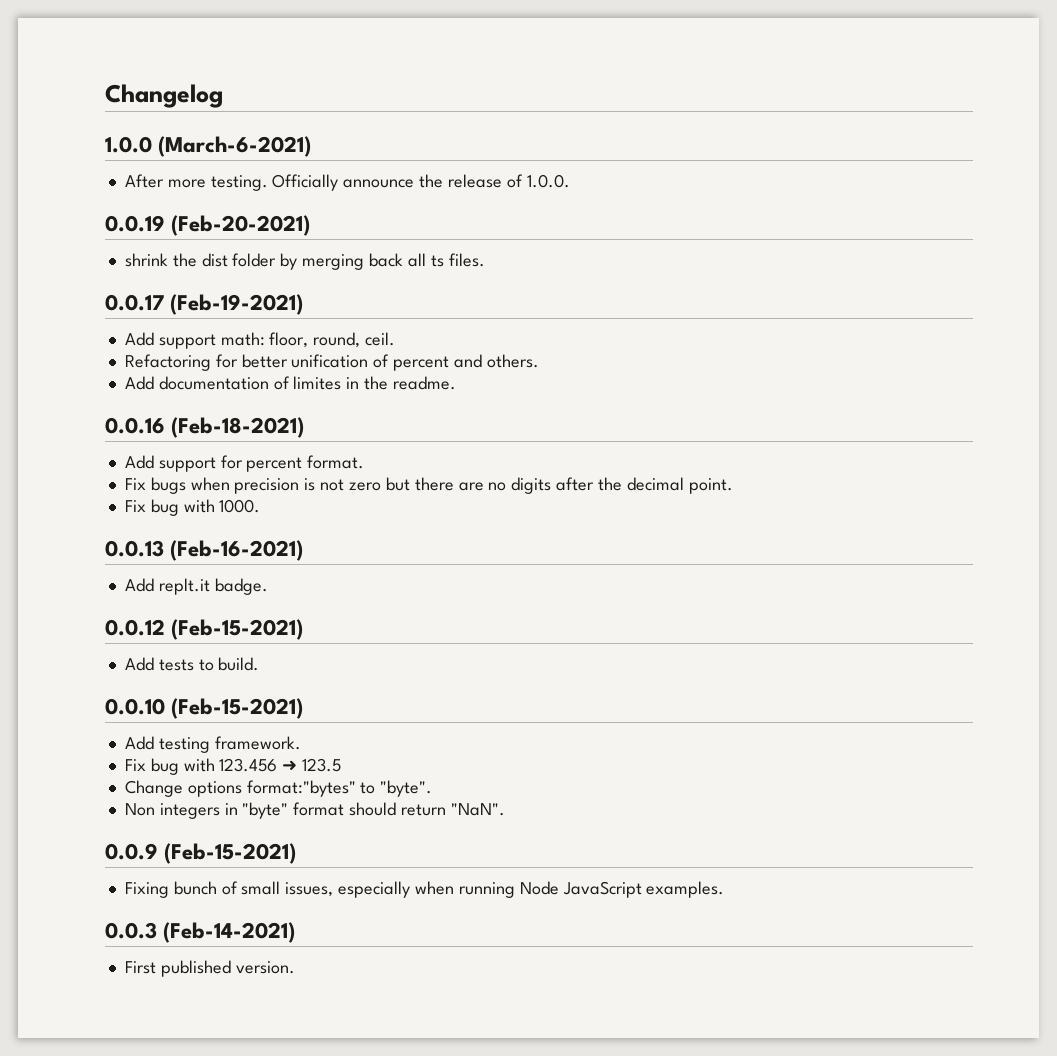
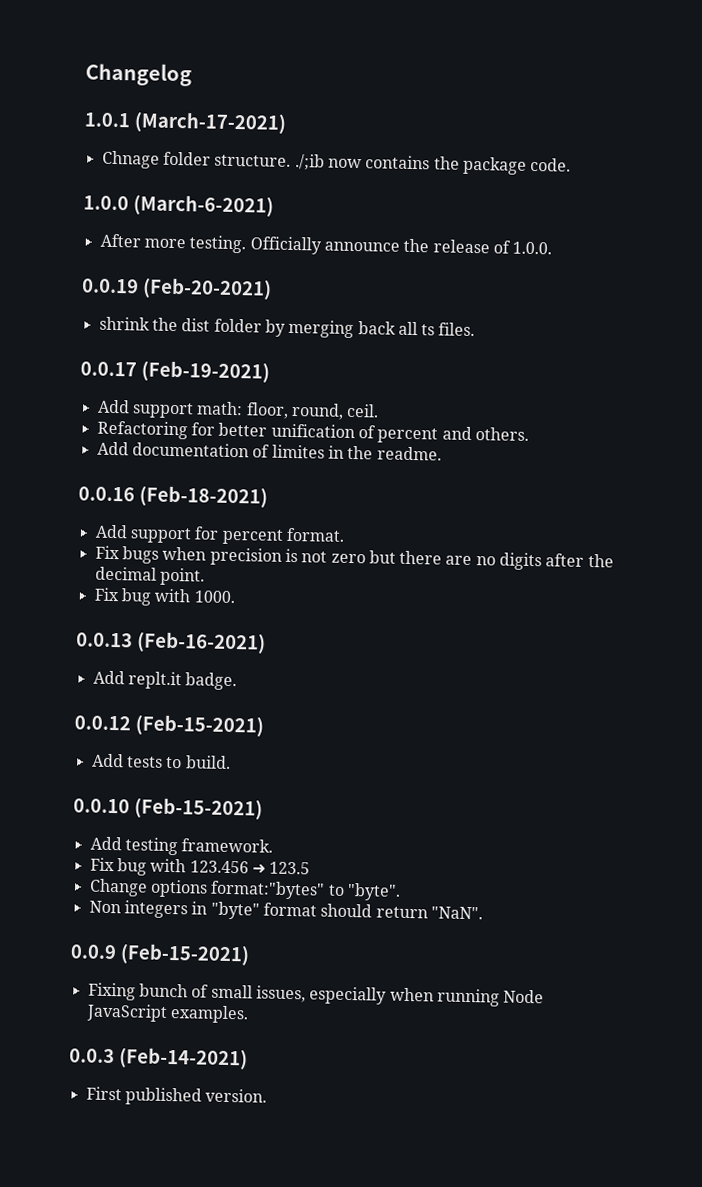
+ 1.0.1 (March-17-2021)
+ Chnage folder structure. ./;ib now contains the package code.

